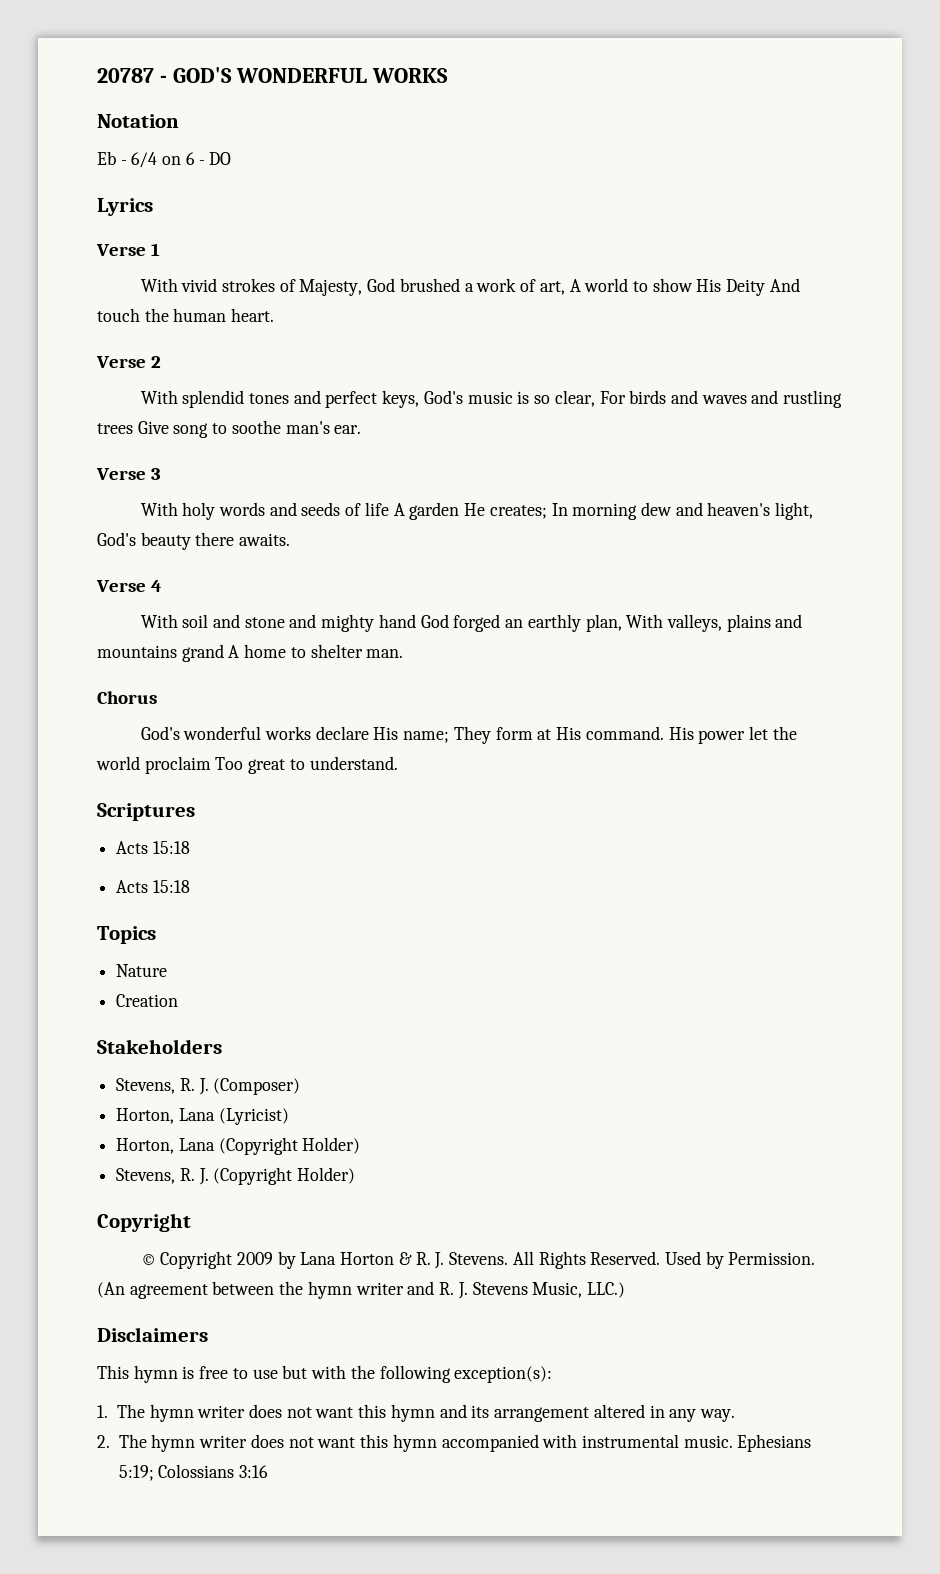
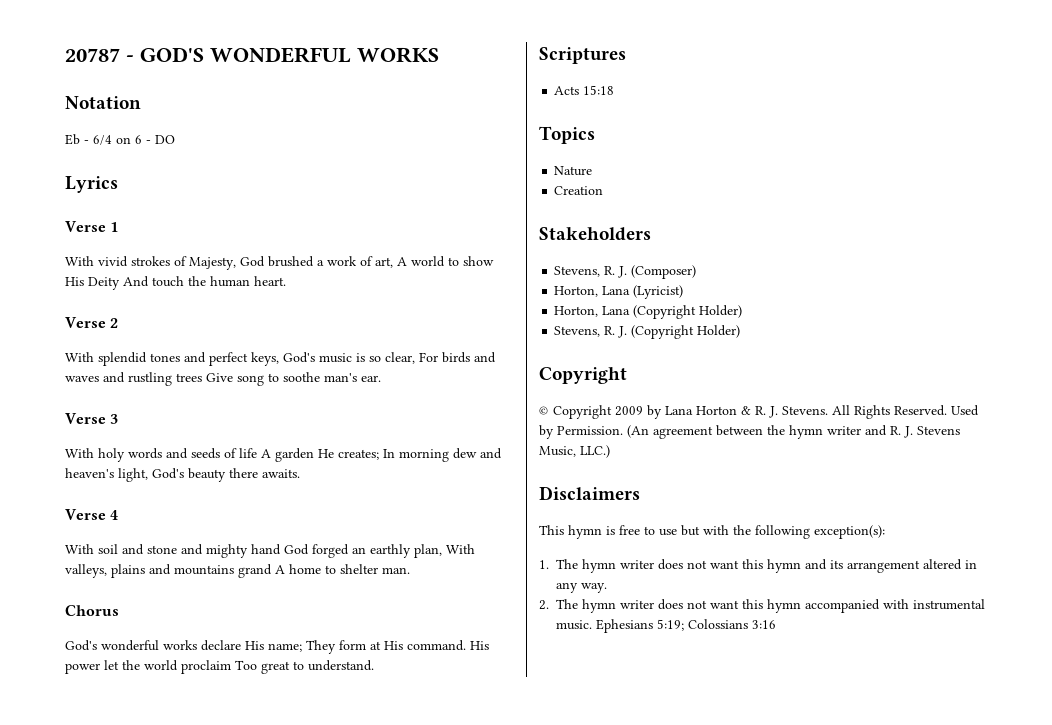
  Scriptures
- Acts 15:18

